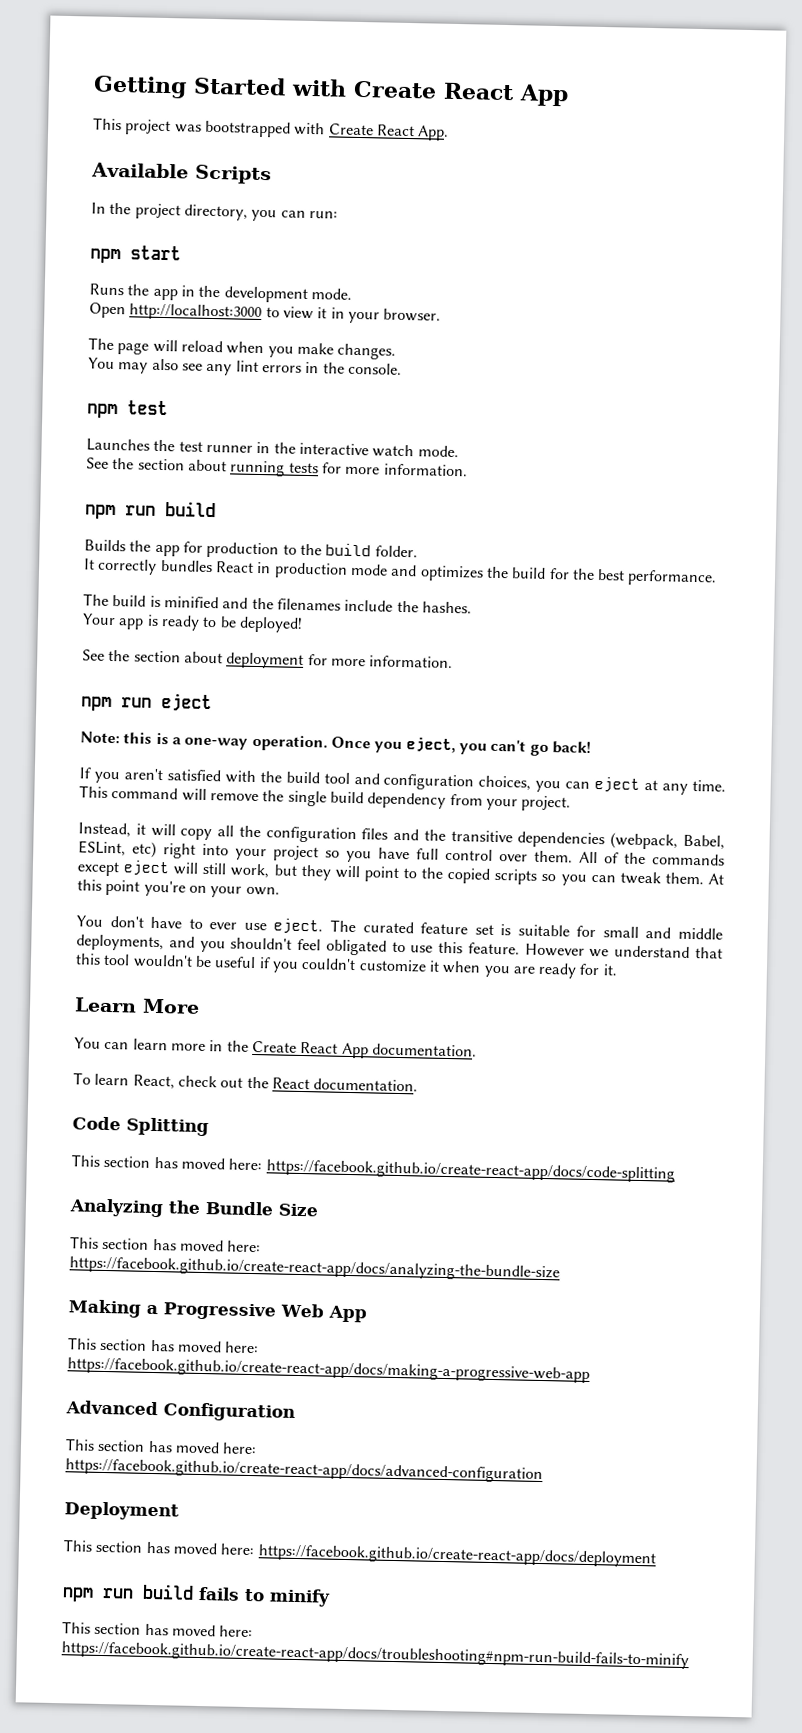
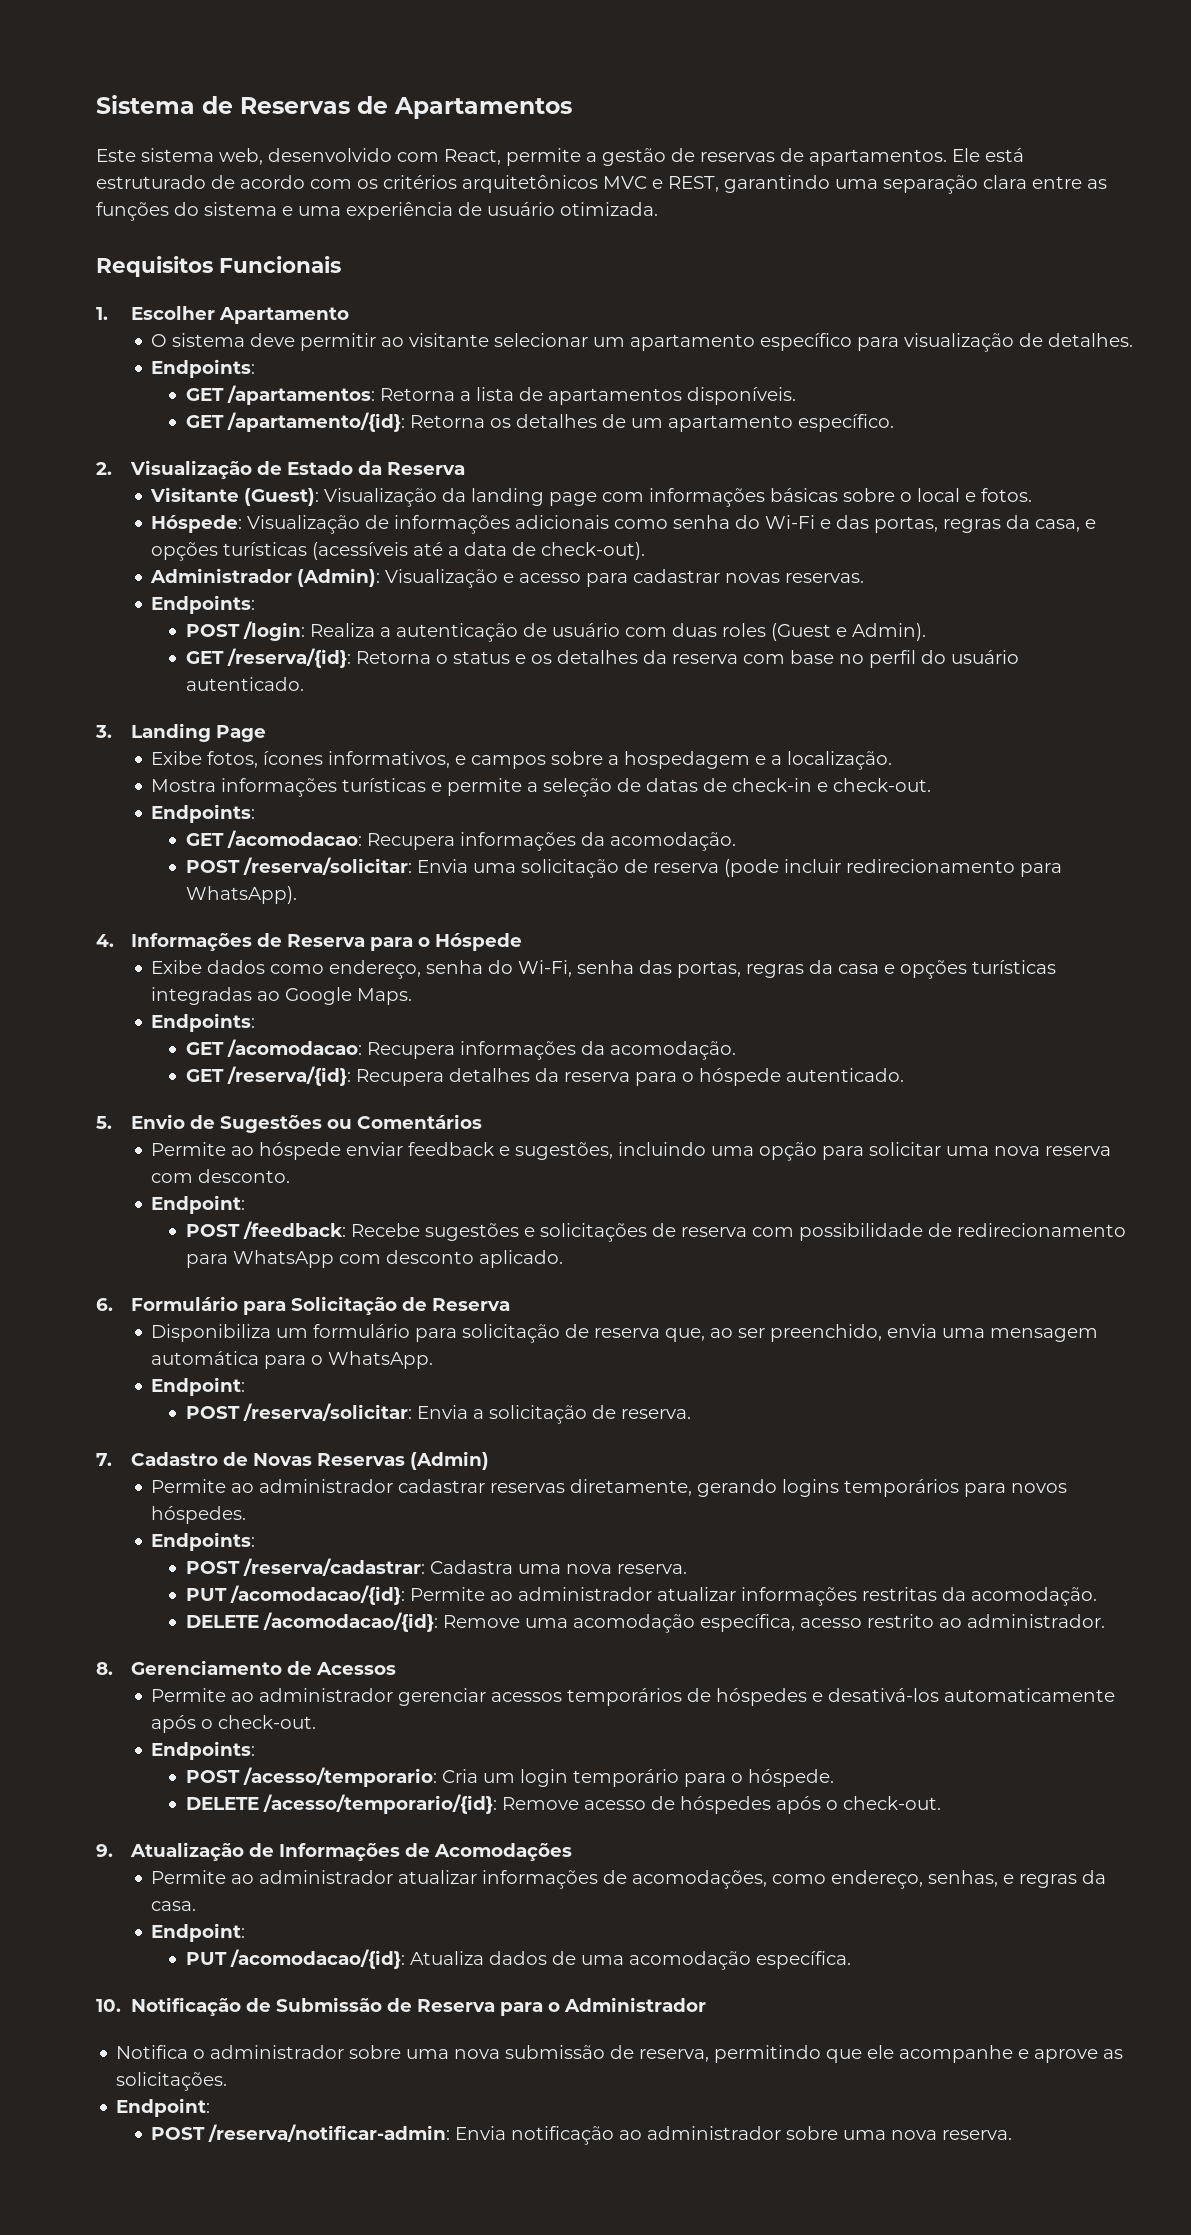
- Getting Started with Create React App
- This project was bootstrapped with Create React App.
- Available Scripts
- In the project directory, you can run:
- npm start
- Runs the app in the development mode.
- Open http://localhost:3000 to view it in your browser.
- The page will reload when you make changes.
- You may also see any lint errors in the console.
- npm test
- Launches the test runner in the interactive watch mode.
- See the section about running tests for more information.
- npm run build
- Builds the app for production to the build folder.
- It correctly bundles React in production mode and optimizes the build for the best performance.
- The build is minified and the filenames include the hashes.
- Your app is ready to be deployed!
- See the section about deployment for more information.
- npm run eject
- Note: this is a one-way operation. Once you eject, you can't go back!
- If you aren't satisfied with the build tool and configuration choices, you can eject at any time. This command will remove the single build dependency from your project.
- Instead, it will copy all the configuration files and the transitive dependencies (webpack, Babel, ESLint, etc) right into your project so you have full control over them. All of the commands except eject will still work, but they will point to the copied scripts so you can tweak them. At this point you're on your own.
- You don't have to ever use eject. The curated feature set is suitable for small and middle deployments, and you shouldn't feel obligated to use this feature. However we understand that this tool wouldn't be useful if you couldn't customize it when you are ready for it.
- Learn More
- You can learn more in the Create React App documentation.
- To learn React, check out the React documentation.
- Code Splitting
- This section has moved here: https://facebook.github.io/create-react-app/docs/code-splitting
- Analyzing the Bundle Size
- This section has moved here: https://facebook.github.io/create-react-app/docs/analyzing-the-bundle-size
- Making a Progressive Web App
- This section has moved here: https://facebook.github.io/create-react-app/docs/making-a-progressive-web-app
- Advanced Configuration
- This section has moved here: https://facebook.github.io/create-react-app/docs/advanced-configuration
- Deployment
- This section has moved here: https://facebook.github.io/create-react-app/docs/deployment
- npm run build fails to minify
- This section has moved here: https://facebook.github.io/create-react-app/docs/troubleshooting#npm-run-build-fails-to-minify
+ Sistema de Reservas de Apartamentos
+ Este sistema web, desenvolvido com React, permite a gestão de reservas de apartamentos. Ele está estruturado de acordo com os critérios arquitetônicos MVC e REST, garantindo uma separação clara entre as funções do sistema e uma experiência de usuário otimizada.
+ Requisitos Funcionais
+ 1. Escolher Apartamento
+ O sistema deve permitir ao visitante selecionar um apartamento específico para visualização de detalhes.
+ Endpoints:
+ GET /apartamentos: Retorna a lista de apartamentos disponíveis.
+ GET /apartamento/{id}: Retorna os detalhes de um apartamento específico.
+ 2. Visualização de Estado da Reserva
+ Visitante (Guest): Visualização da landing page com informações básicas sobre o local e fotos.
+ Hóspede: Visualização de informações adicionais como senha do Wi-Fi e das portas, regras da casa, e opções turísticas (acessíveis até a data de check-out).
+ Administrador (Admin): Visualização e acesso para cadastrar novas reservas.
+ Endpoints:
+ POST /login: Realiza a autenticação de usuário com duas roles (Guest e Admin).
+ GET /reserva/{id}: Retorna o status e os detalhes da reserva com base no perfil do usuário autenticado.
+ 3. Landing Page
+ Exibe fotos, ícones informativos, e campos sobre a hospedagem e a localização.
+ Mostra informações turísticas e permite a seleção de datas de check-in e check-out.
+ Endpoints:
+ GET /acomodacao: Recupera informações da acomodação.
+ POST /reserva/solicitar: Envia uma solicitação de reserva (pode incluir redirecionamento para WhatsApp).
+ 4. Informações de Reserva para o Hóspede
+ Exibe dados como endereço, senha do Wi-Fi, senha das portas, regras da casa e opções turísticas integradas ao Google Maps.
+ Endpoints:
+ GET /acomodacao: Recupera informações da acomodação.
+ GET /reserva/{id}: Recupera detalhes da reserva para o hóspede autenticado.
+ 5. Envio de Sugestões ou Comentários
+ Permite ao hóspede enviar feedback e sugestões, incluindo uma opção para solicitar uma nova reserva com desconto.
+ Endpoint:
+ POST /feedback: Recebe sugestões e solicitações de reserva com possibilidade de redirecionamento para WhatsApp com desconto aplicado.
+ 6. Formulário para Solicitação de Reserva
+ Disponibiliza um formulário para solicitação de reserva que, ao ser preenchido, envia uma mensagem automática para o WhatsApp.
+ Endpoint:
+ POST /reserva/solicitar: Envia a solicitação de reserva.
+ 7. Cadastro de Novas Reservas (Admin)
+ Permite ao administrador cadastrar reservas diretamente, gerando logins temporários para novos hóspedes.
+ Endpoints:
+ POST /reserva/cadastrar: Cadastra uma nova reserva.
+ PUT /acomodacao/{id}: Permite ao administrador atualizar informações restritas da acomodação.
+ DELETE /acomodacao/{id}: Remove uma acomodação específica, acesso restrito ao administrador.
+ 8. Gerenciamento de Acessos
+ Permite ao administrador gerenciar acessos temporários de hóspedes e desativá-los automaticamente após o check-out.
+ Endpoints:
+ POST /acesso/temporario: Cria um login temporário para o hóspede.
+ DELETE /acesso/temporario/{id}: Remove acesso de hóspedes após o check-out.
+ 9. Atualização de Informações de Acomodações
+ Permite ao administrador atualizar informações de acomodações, como endereço, senhas, e regras da casa.
+ Endpoint:
+ PUT /acomodacao/{id}: Atualiza dados de uma acomodação específica.
+ 10. Notificação de Submissão de Reserva para o Administrador
+ Notifica o administrador sobre uma nova submissão de reserva, permitindo que ele acompanhe e aprove as solicitações.
+ Endpoint:
+ POST /reserva/notificar-admin: Envia notificação ao administrador sobre uma nova reserva.

